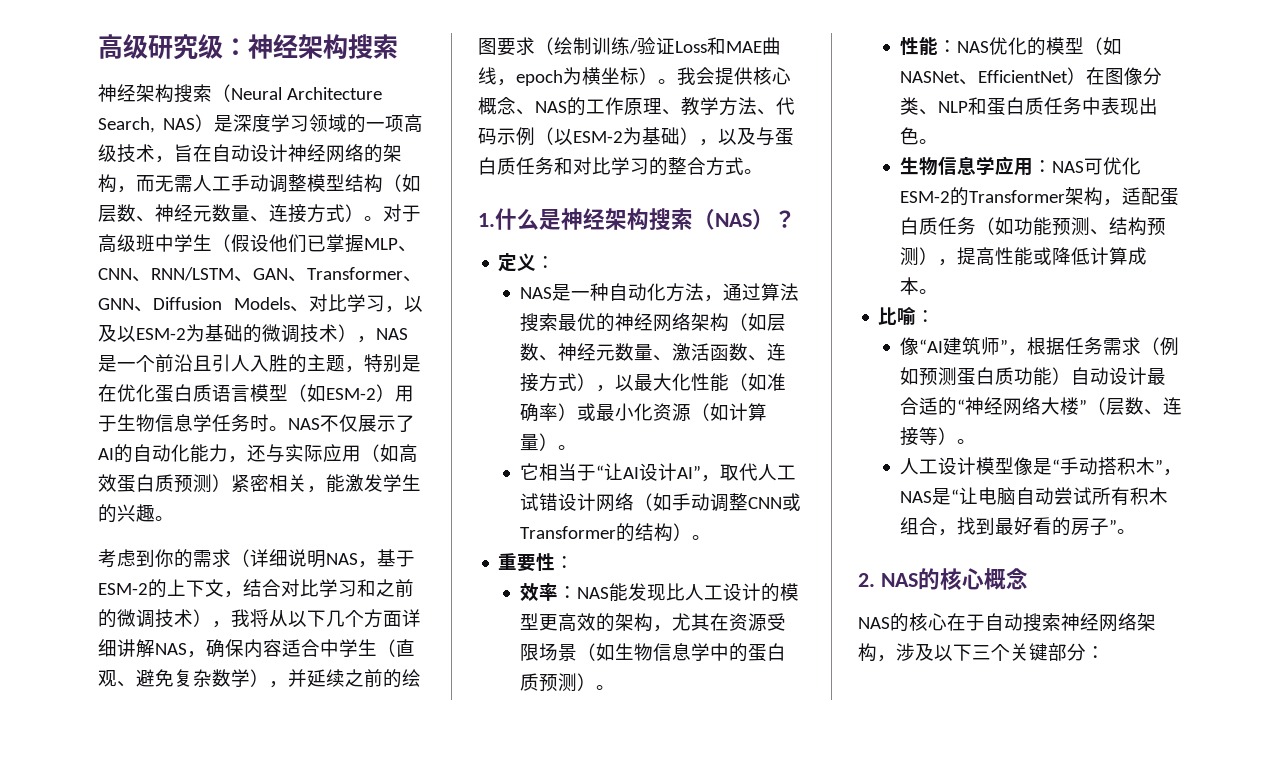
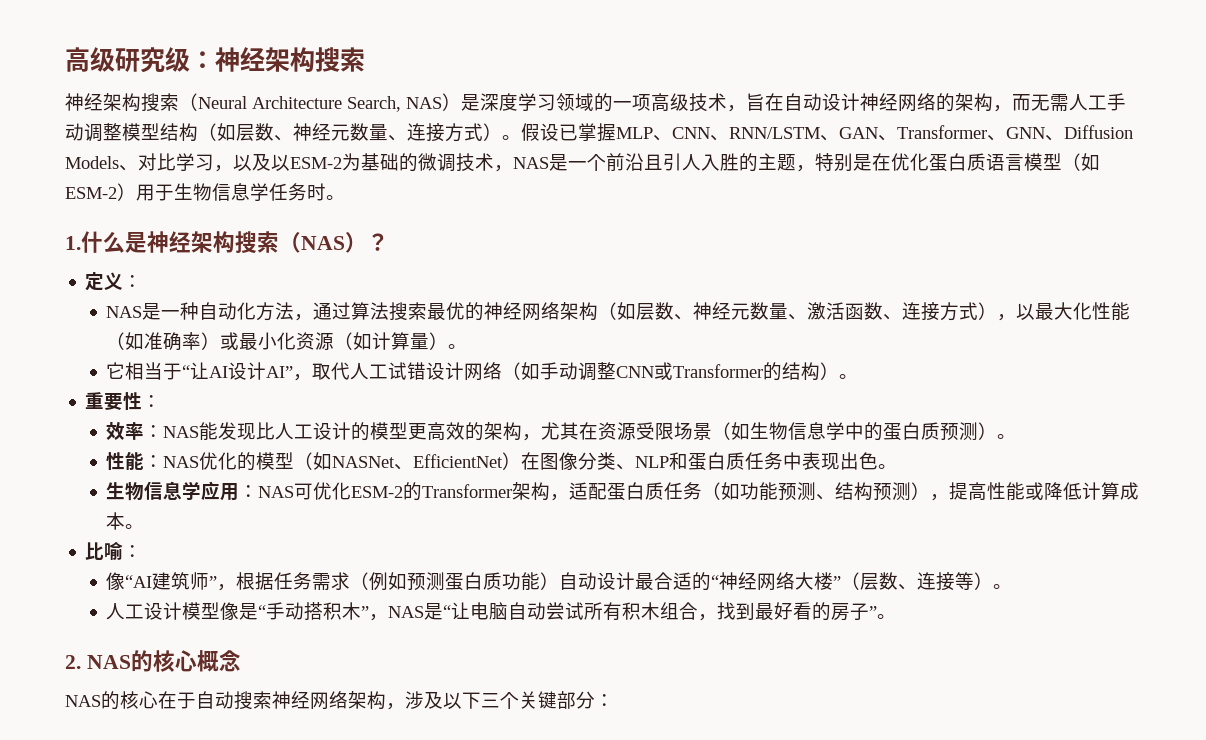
- 对于高级班中学生（假设他们已掌握MLP、CNN、RNN/LSTM、GAN、Transformer、GNN、Diffusion Models、对比学习，以及以ESM-2为基础的微调技术），NAS是一个前沿且引人入胜的主题，特别是在优化蛋白质语言模型（如ESM-2）用于生物信息学任务时。NAS不仅展示了AI的自动化能力，还与实际应用（如高效蛋白质预测）紧密相关，能激发学生的兴趣。
- 考虑到你的需求（详细说明NAS，基于ESM-2的上下文，结合对比学习和之前的微调技术），我将从以下几个方面详细讲解NAS，确保内容适合中学生（直观、避免复杂数学），并延续之前的绘图要求（绘制训练/验证Loss和MAE曲线，epoch为横坐标）。我会提供核心概念、NAS的工作原理、教学方法、代码示例（以ESM-2为基础），以及与蛋白质任务和对比学习的整合方式。
+ 假设已掌握MLP、CNN、RNN/LSTM、GAN、Transformer、GNN、Diffusion Models、对比学习，以及以ESM-2为基础的微调技术，NAS是一个前沿且引人入胜的主题，特别是在优化蛋白质语言模型（如ESM-2）用于生物信息学任务时。

